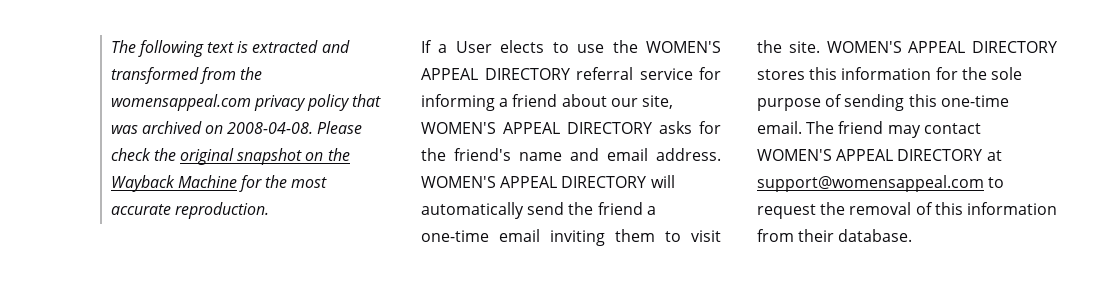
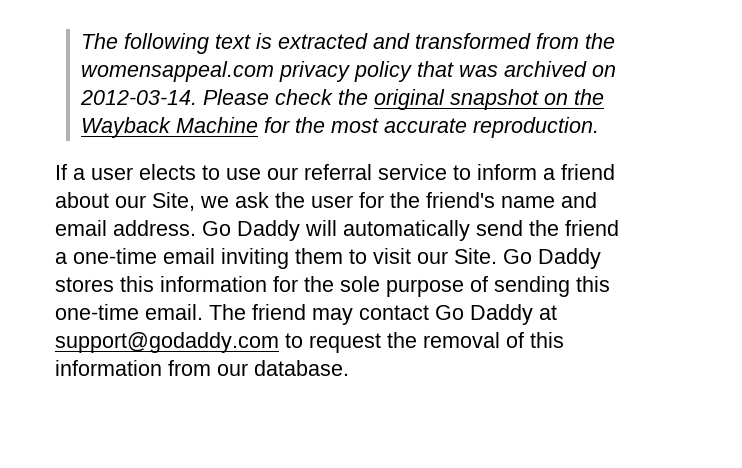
- The following text is extracted and transformed from the womensappeal.com privacy policy that was archived on 2008-04-08.
+ The following text is extracted and transformed from the womensappeal.com privacy policy that was archived on 2012-03-14.
- If a User elects to use the WOMEN'S APPEAL DIRECTORY referral service for informing a friend about our site, WOMEN'S APPEAL DIRECTORY asks for the friend's name and email address.
+ If a user elects to use our referral service to inform a friend about our Site, we ask the user for the friend's name and email address.
- WOMEN'S APPEAL DIRECTORY will automatically send the friend a one-time email inviting them to visit the site. WOMEN'S APPEAL DIRECTORY stores this information for the sole purpose of sending this one-time email.
+ Go Daddy will automatically send the friend a one-time email inviting them to visit our Site. Go Daddy stores this information for the sole purpose of sending this one-time email.
- The friend may contact WOMEN'S APPEAL DIRECTORY at support@womensappeal.com to request the removal of this information from their database.
+ The friend may contact Go Daddy at support@godaddy.com to request the removal of this information from our database.

